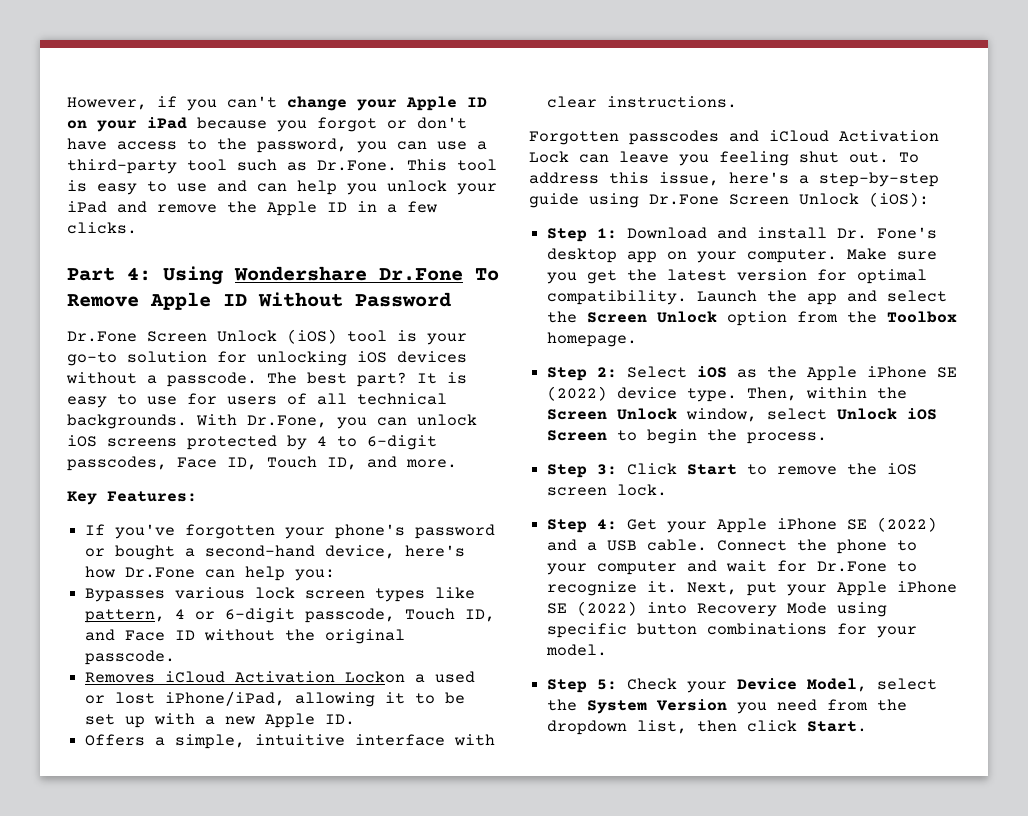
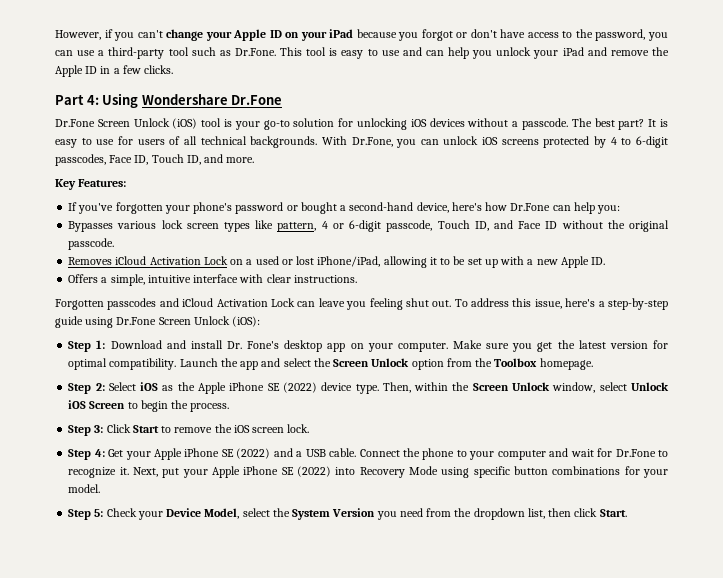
- Part 4: Using Wondershare Dr.Fone To Remove Apple ID Without Password
+ Part 4: Using Wondershare Dr.Fone
- Removes iCloud Activation Lockon a used or lost iPhone/iPad, allowing it to be set up with a new Apple ID.
+ Removes iCloud Activation Lock on a used or lost iPhone/iPad, allowing it to be set up with a new Apple ID.

